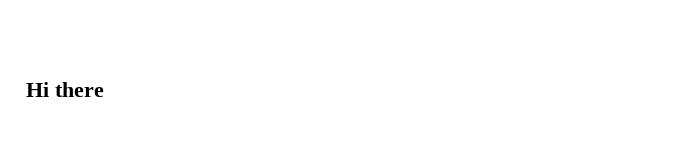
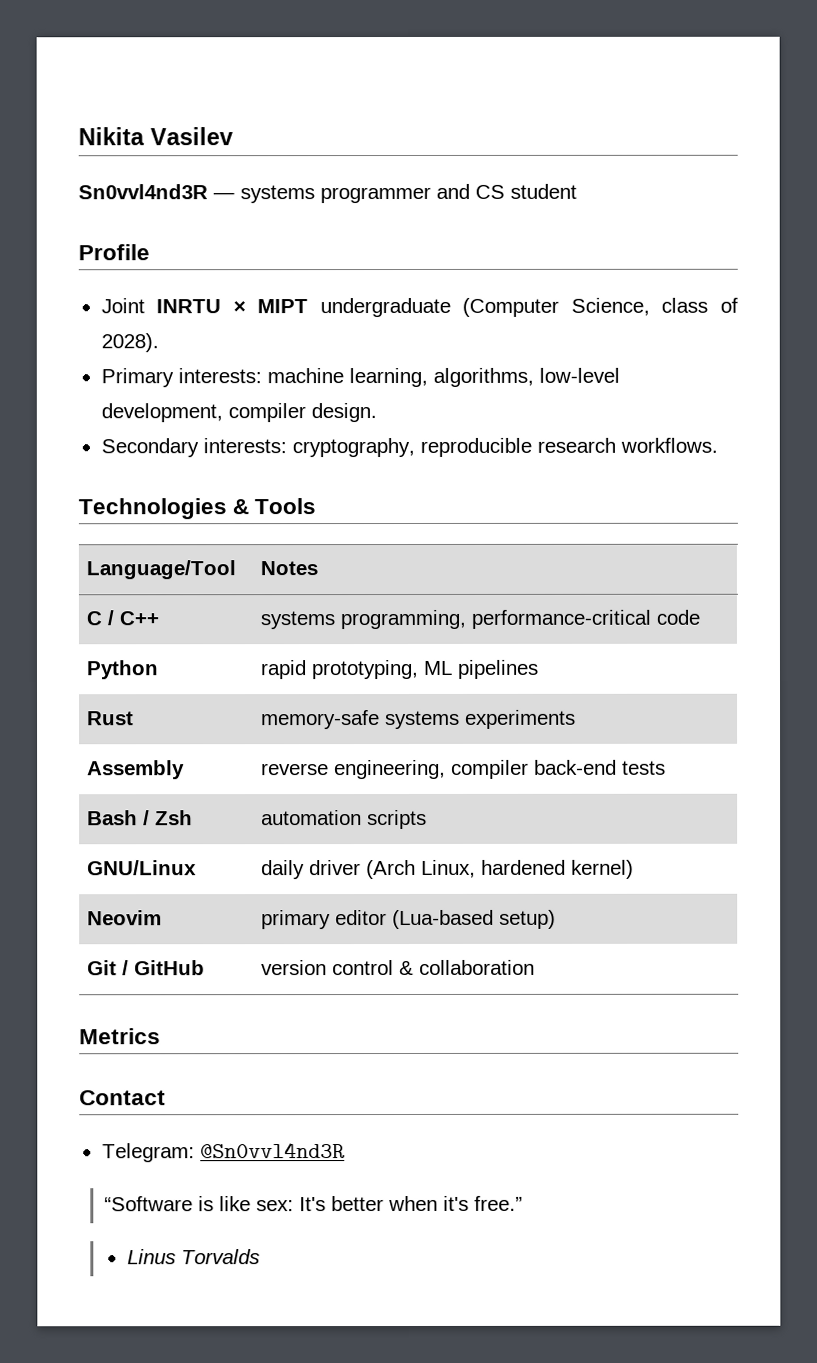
- Hi there
+ Nikita Vasilev
+ Sn0vvl4nd3R — systems programmer and CS student
+ Profile
+ Joint INRTU × MIPT undergraduate (Computer Science, class of 2028).
+ Primary interests: machine learning, algorithms, low‑level development, compiler design.
+ Secondary interests: cryptography, reproducible research workflows.
+ Technologies & Tools
+ Language/Tool | Notes
+ C / C++ | systems programming, performance‑critical code
+ Python | rapid prototyping, ML pipelines
+ Rust | memory‑safe systems experiments
+ Assembly | reverse engineering, compiler back‑end tests
+ Bash / Zsh | automation scripts
+ GNU/Linux | daily driver (Arch Linux, hardened kernel)
+ Neovim | primary editor (Lua‑based setup)
+ Git / GitHub | version control & collaboration
+ Metrics
+ Contact
+ Telegram: @Sn0vvl4nd3R
+ “Software is like sex: It's better when it's free.”
+ Linus Torvalds

